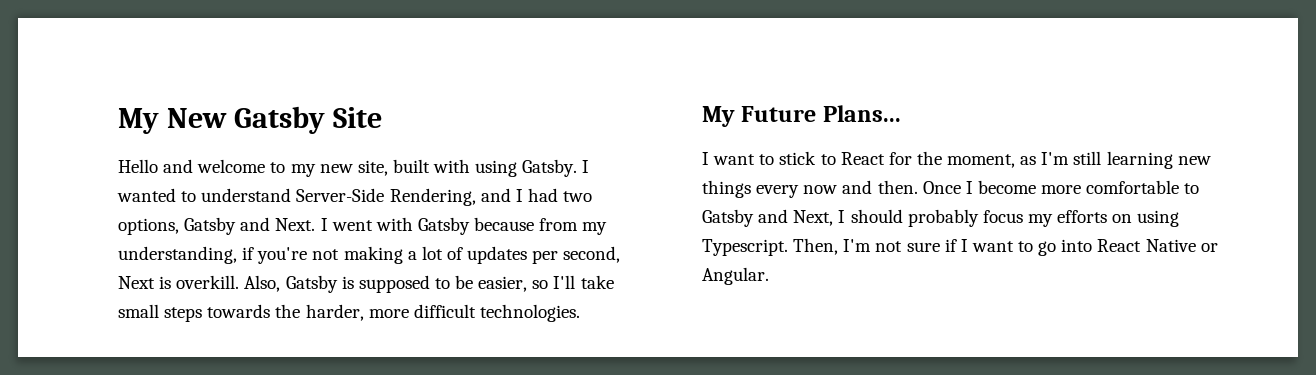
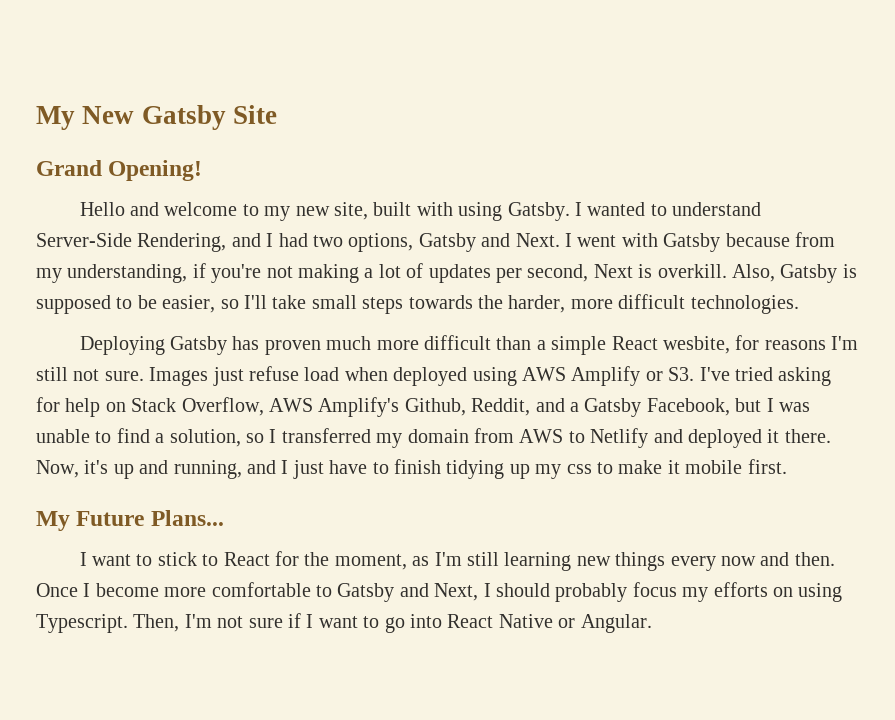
+ Grand Opening!
+ Deploying Gatsby has proven much more difficult than a simple React wesbite, for reasons I'm still not sure. Images just refuse load when deployed using AWS Amplify or S3. I've tried asking for help on Stack Overflow, AWS Amplify's Github, Reddit, and a Gatsby Facebook, but I was unable to find a solution, so I transferred my domain from AWS to Netlify and deployed it there. Now, it's up and running, and I just have to finish tidying up my css to make it mobile first.

